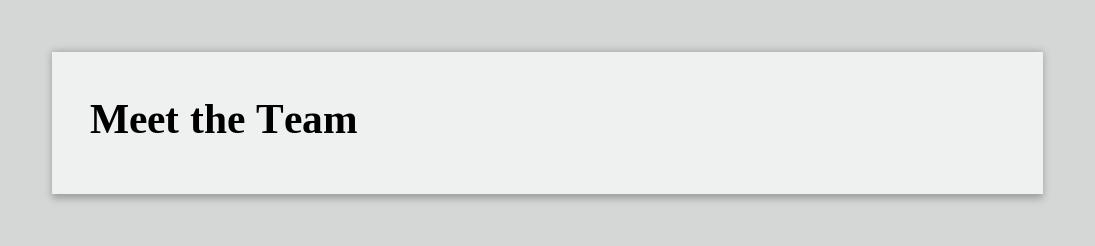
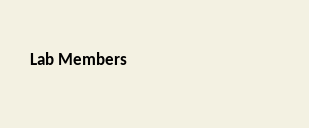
- Meet the Team
+ Lab Members

